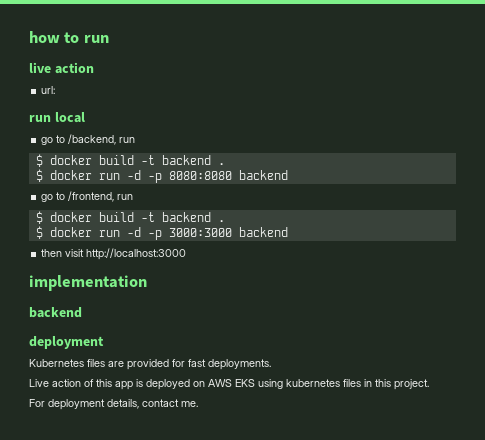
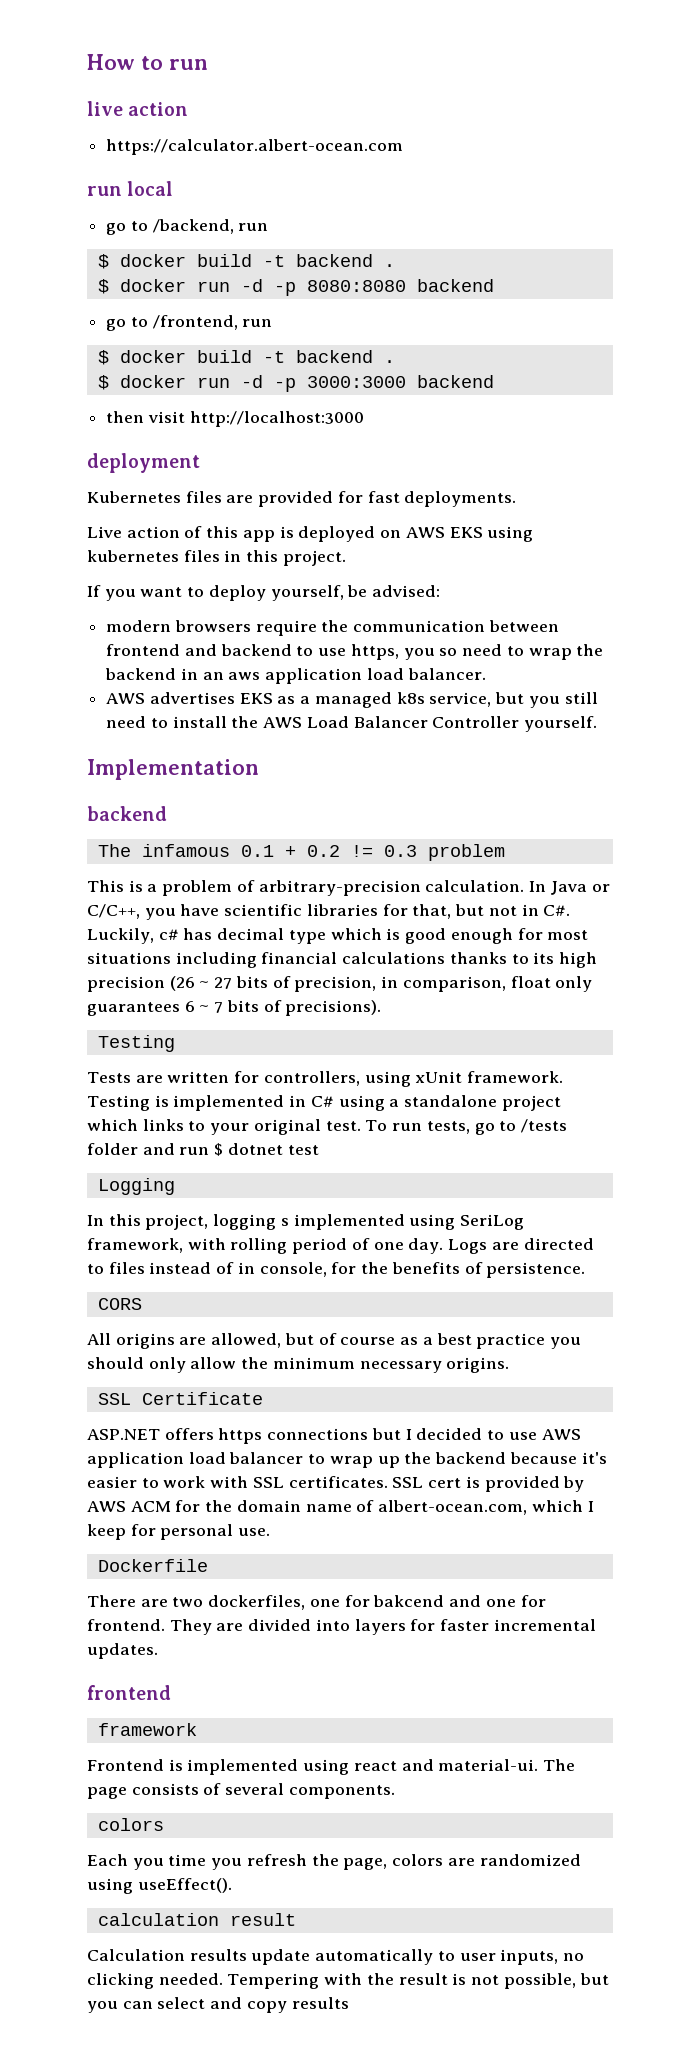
- how to run
+ How to run
- url:
+ https://calculator.albert-ocean.com
- implementation
- backend
- For deployment details, contact me.
+ If you want to deploy yourself, be advised:
+ modern browsers require the communication between frontend and backend to use https, you so need to wrap the backend in an aws application load balancer.
+ AWS advertises EKS as a managed k8s service, but you still need to install the AWS Load Balancer Controller yourself.
+ Implementation
+ backend
+ The infamous 0.1 + 0.2 != 0.3 problem
+ This is a problem of arbitrary-precision calculation. In Java or C/C++, you have scientific libraries for that, but not in C#. Luckily, c# has decimal type which is good enough for most situations including financial calculations thanks to its high precision (26 ~ 27 bits of precision, in comparison, float only guarantees 6 ~ 7 bits of precisions).
+ Testing
+ Tests are written for controllers, using xUnit framework. Testing is implemented in C# using a standalone project which links to your original test. To run tests, go to /tests folder and run $ dotnet test
+ Logging
+ In this project, logging s implemented using SeriLog framework, with rolling period of one day. Logs are directed to files instead of in console, for the benefits of persistence.
+ CORS
+ All origins are allowed, but of course as a best practice you should only allow the minimum necessary origins.
+ SSL Certificate
+ ASP.NET offers https connections but I decided to use AWS application load balancer to wrap up the backend because it's easier to work with SSL certificates. SSL cert is provided by AWS ACM for the domain name of albert-ocean.com, which I keep for personal use.
+ Dockerfile
+ There are two dockerfiles, one for bakcend and one for frontend. They are divided into layers for faster incremental updates.
+ frontend
+ framework
+ Frontend is implemented using react and material-ui. The page consists of several components.
+ colors
+ Each you time you refresh the page, colors are randomized using useEffect().
+ calculation result
+ Calculation results update automatically to user inputs, no clicking needed. Tempering with the result is not possible, but you can select and copy results

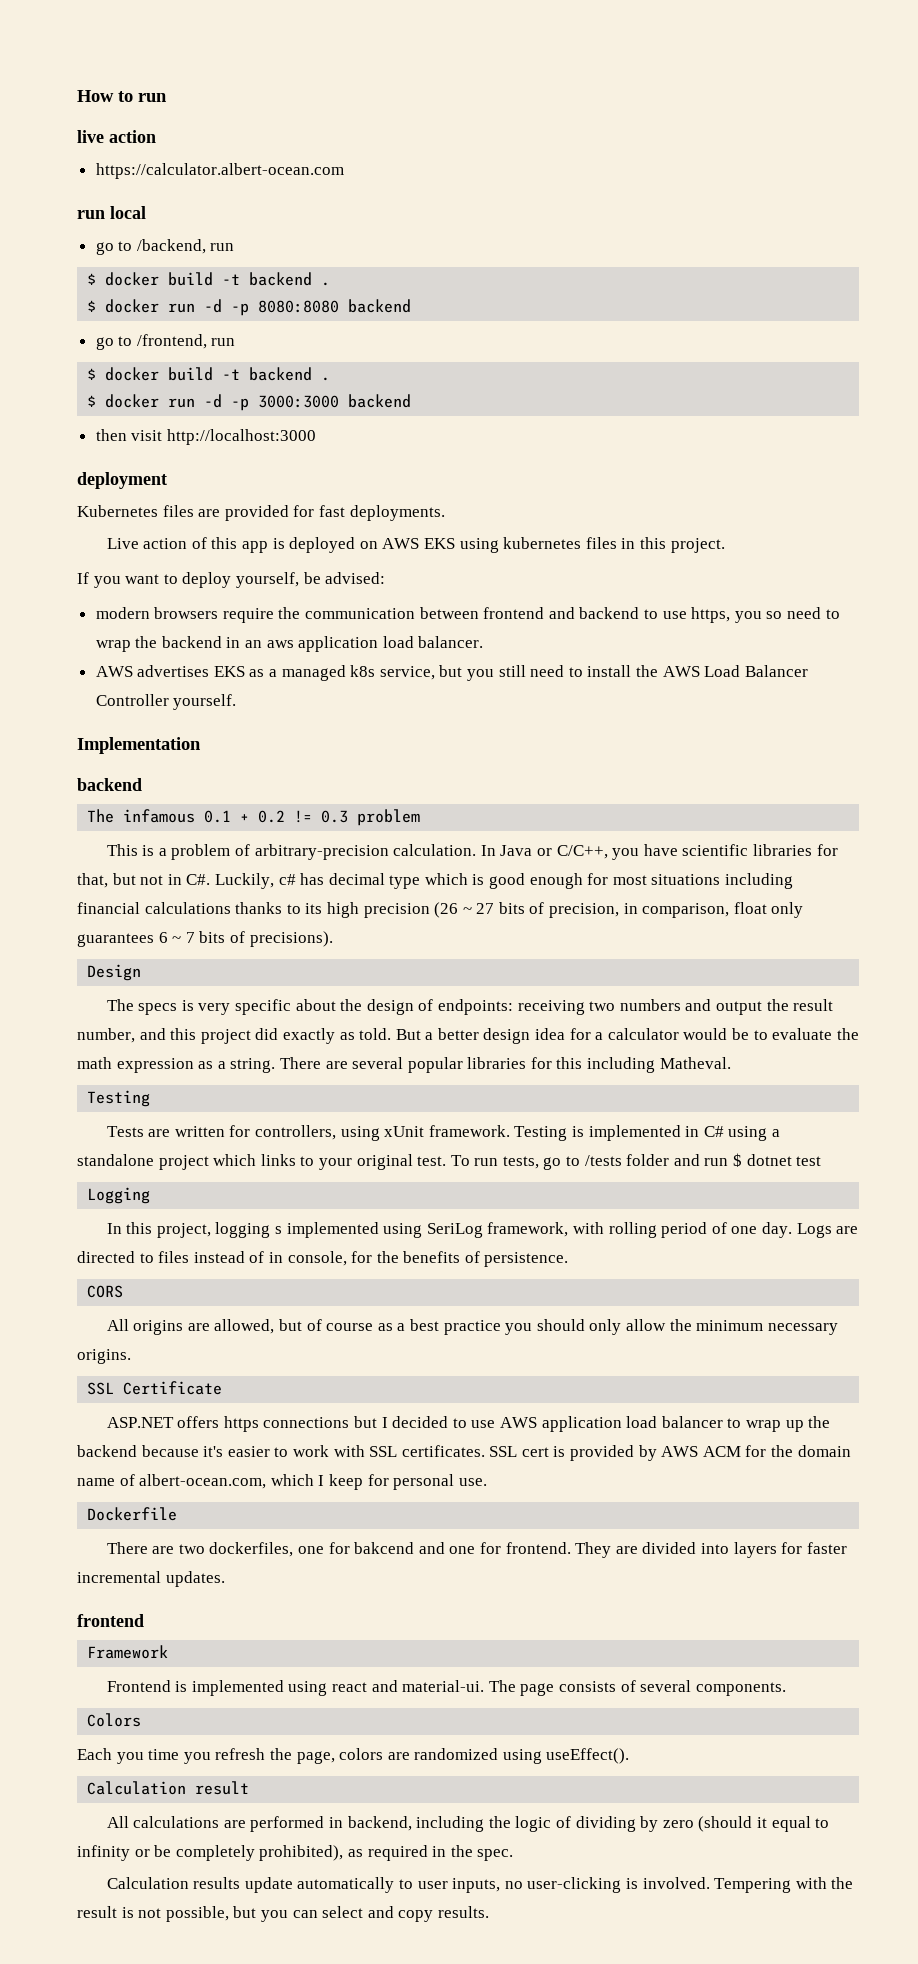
+ Design
+ The specs is very specific about the design of endpoints: receiving two numbers and output the result number, and this project did exactly as told. But a better design idea for a calculator would be to evaluate the math expression as a string. There are several popular libraries for this including Matheval.
- framework
+ Framework
  The page consists of several components.
- colors
+ Colors
- calculation result
+ Calculation result
+ All calculations are performed in backend, including the logic of dividing by zero (should it equal to infinity or be completely prohibited), as required in the spec.
- Calculation results update automatically to user inputs, no clicking needed.
+ Calculation results update automatically to user inputs, no user-clicking is involved.
- Tempering with the result is not possible, but you can select and copy results
+ Tempering with the result is not possible, but you can select and copy results.

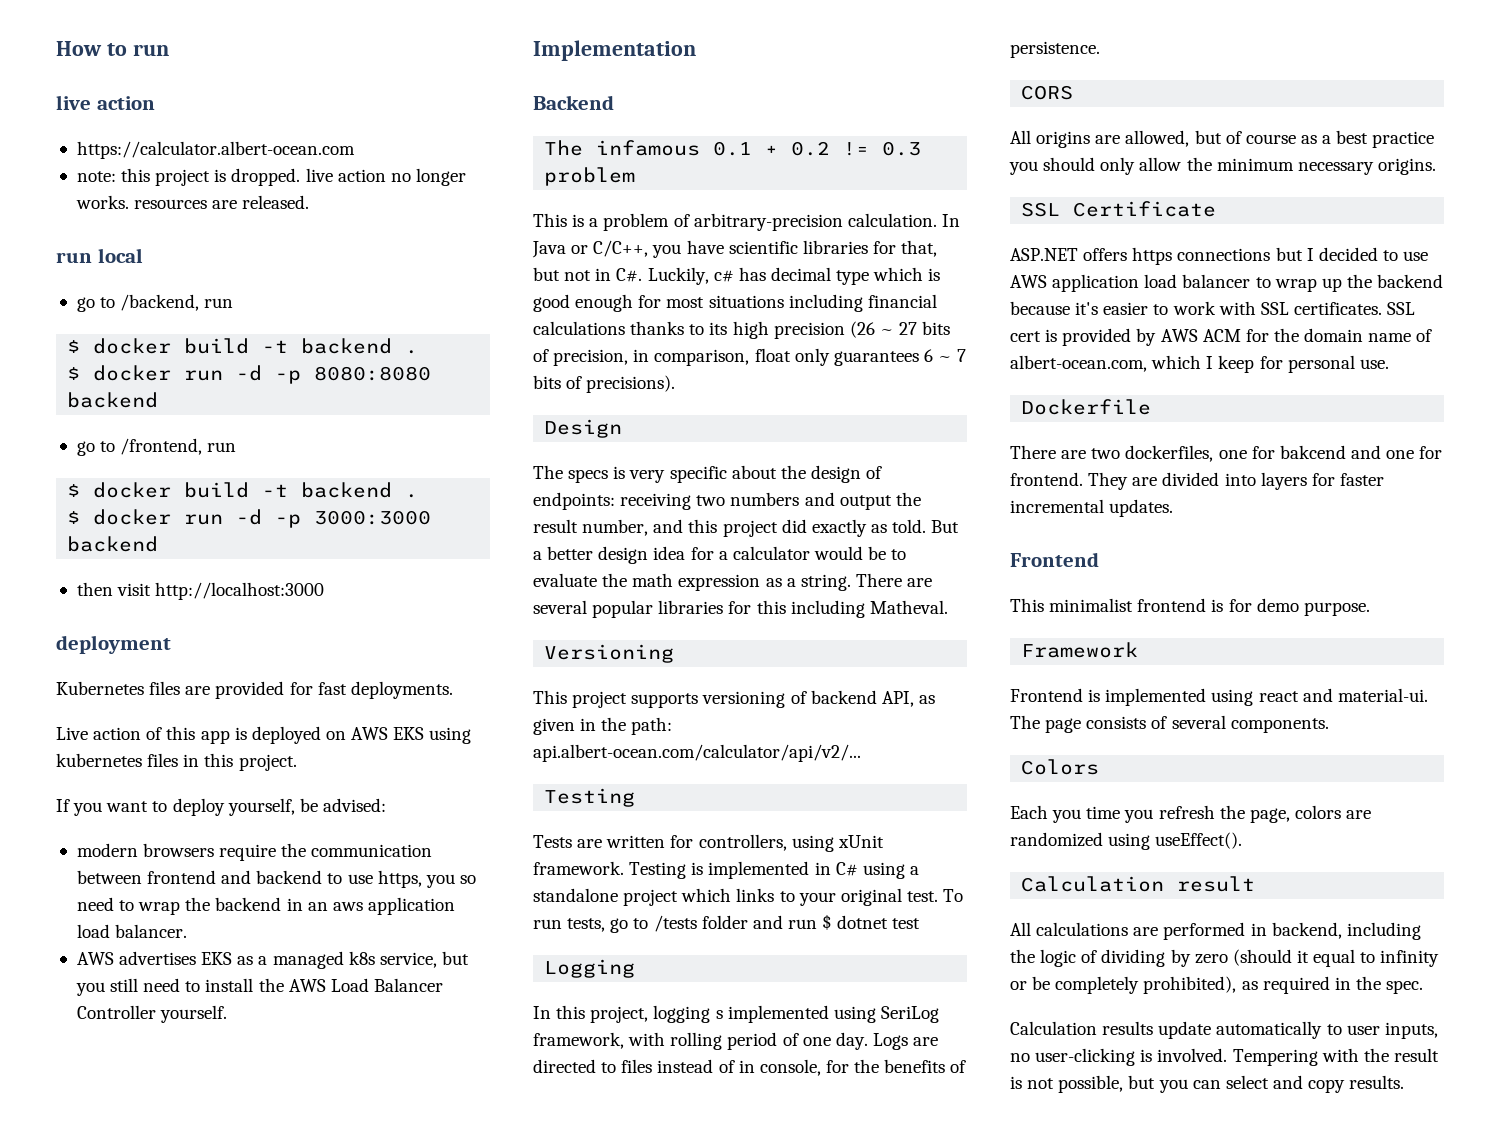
+ note: this project is dropped. live action no longer works. resources are released.
  Implementation
- backend
+ Backend
+ Versioning
+ This project supports versioning of backend API, as given in the path: api.albert-ocean.com/calculator/api/v2/...
  They are divided into layers for faster incremental updates.
- frontend
+ Frontend
+ This minimalist frontend is for demo purpose.

